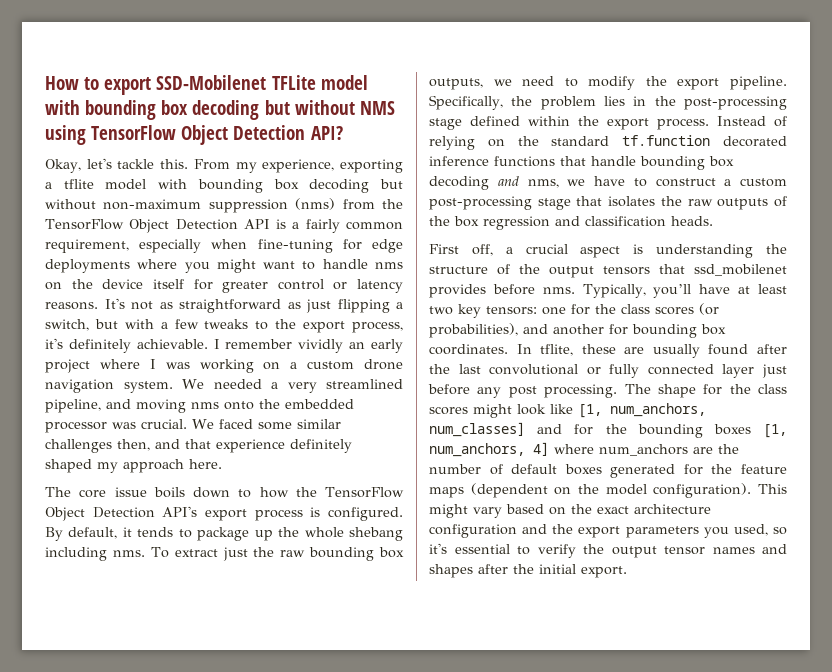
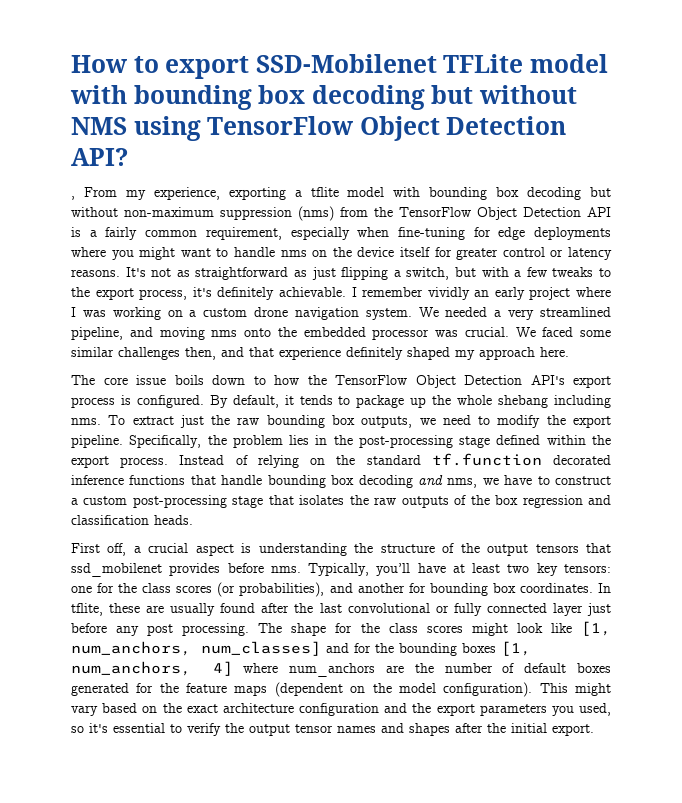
- Okay, let's tackle this. From my experience, exporting a tflite model with bounding box decoding but without non-maximum suppression (nms) from the TensorFlow Object Detection API is a fairly common requirement, especially when fine-tuning for edge deployments where you might want to handle nms on the device itself for greater control or latency reasons.
+ , From my experience, exporting a tflite model with bounding box decoding but without non-maximum suppression (nms) from the TensorFlow Object Detection API is a fairly common requirement, especially when fine-tuning for edge deployments where you might want to handle nms on the device itself for greater control or latency reasons.

